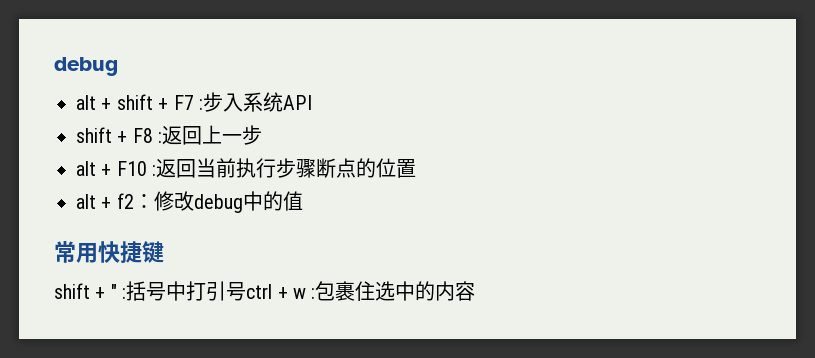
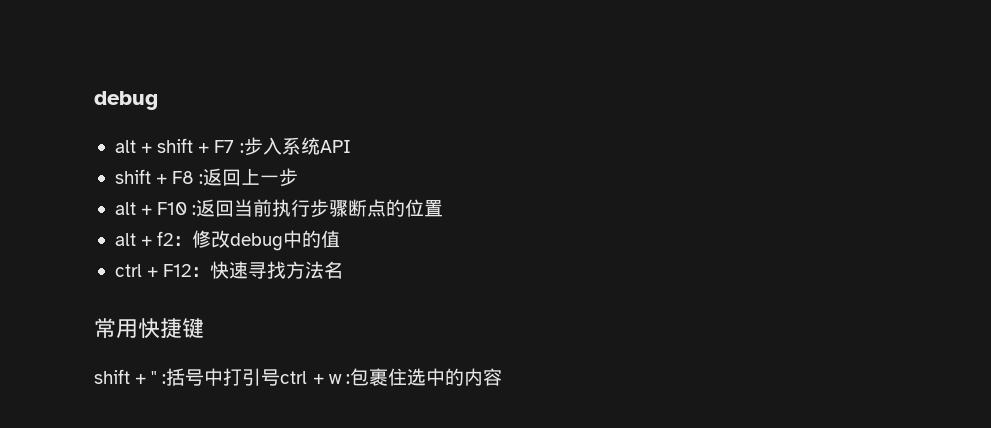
+ ctrl + F12：快速寻找方法名

